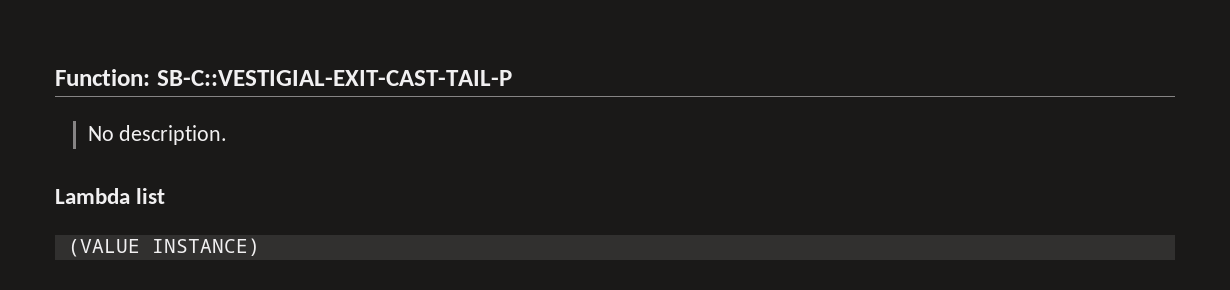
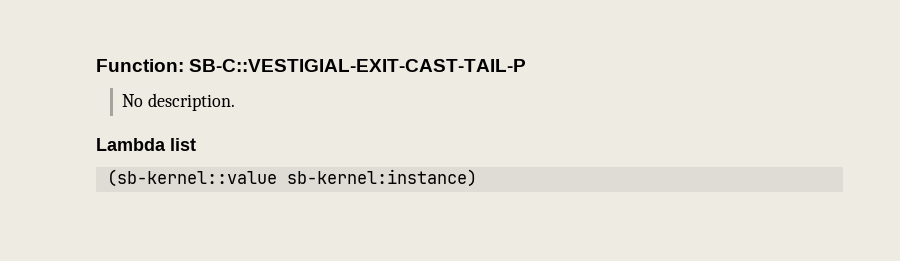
- (VALUE INSTANCE)
+ (sb-kernel::value sb-kernel:instance)

